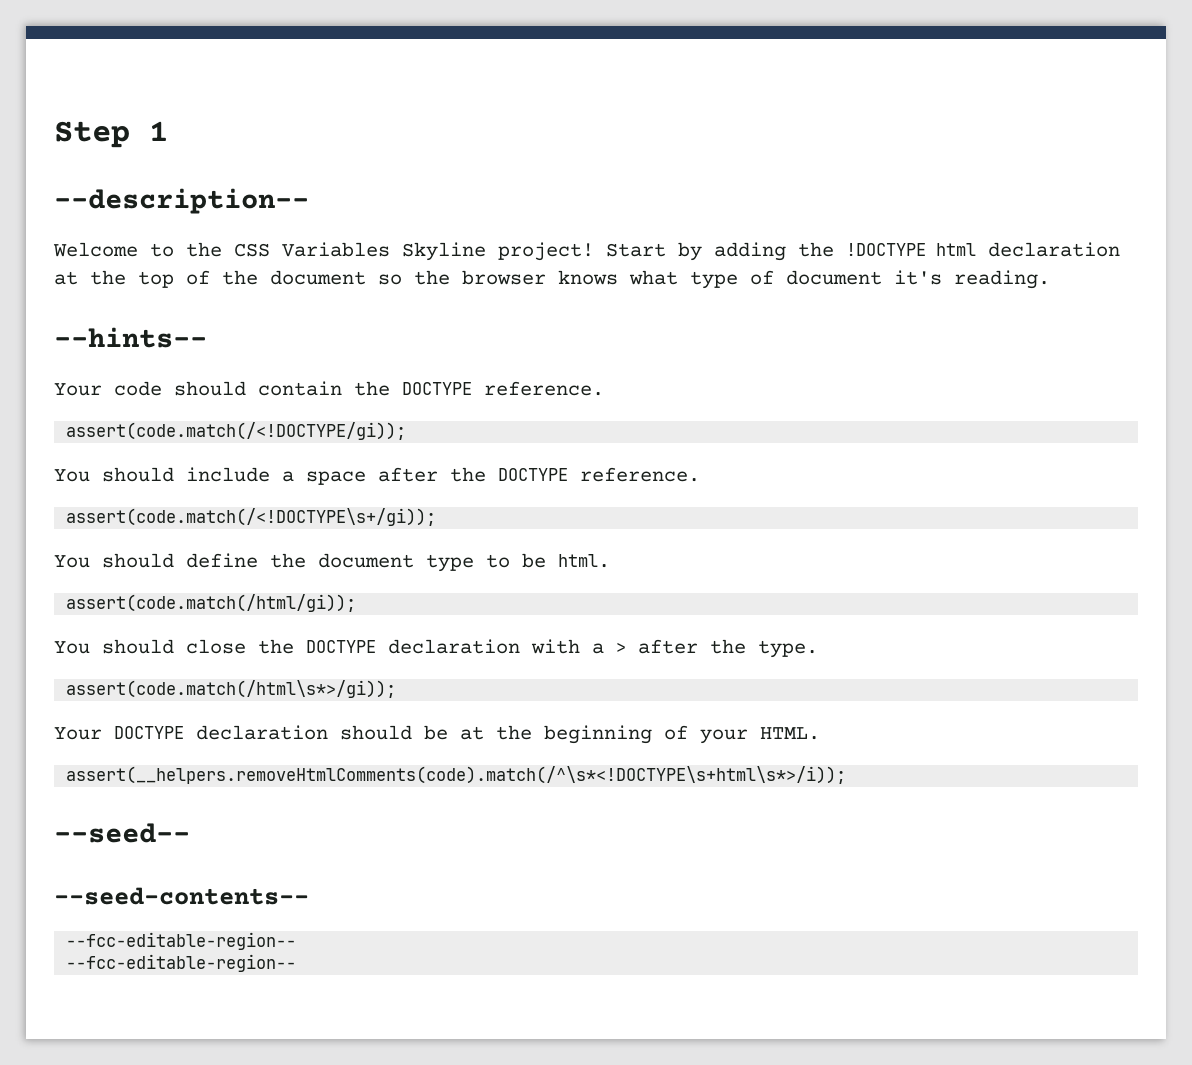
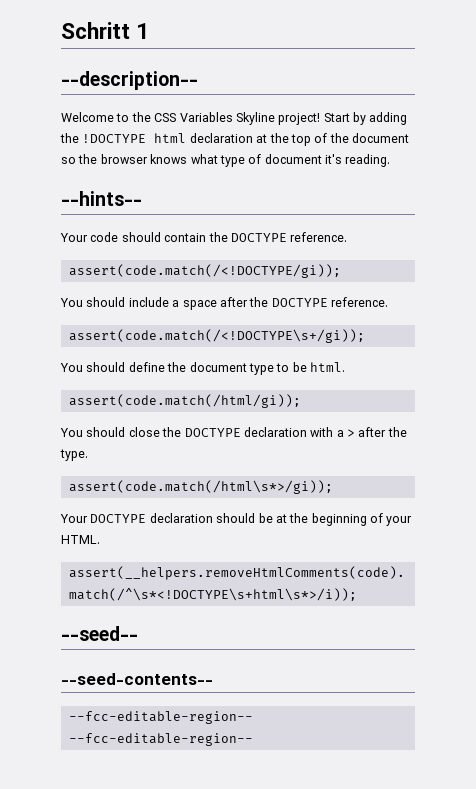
- Step 1
+ Schritt 1

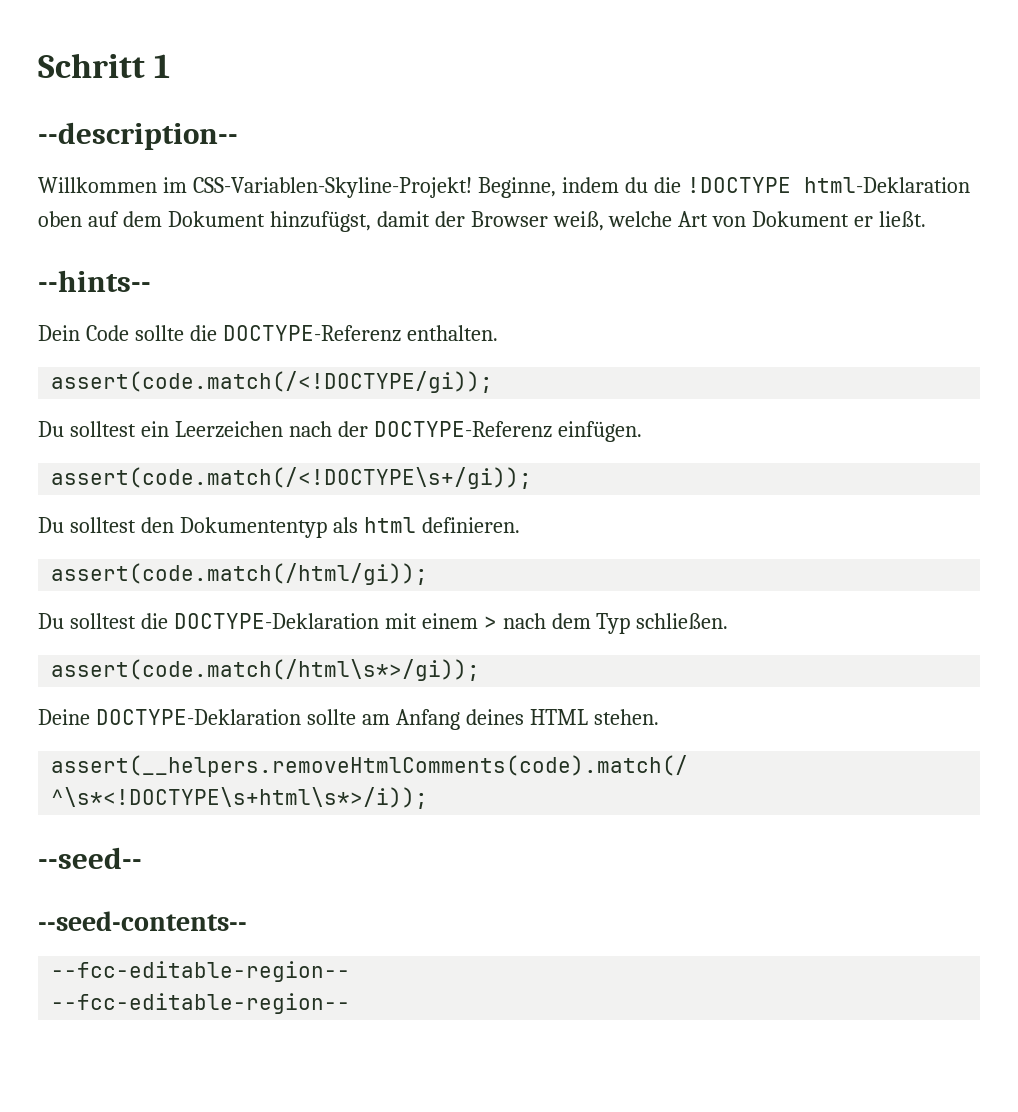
- Welcome to the CSS Variables Skyline project! Start by adding the !DOCTYPE html declaration at the top of the document so the browser knows what type of document it's reading.
+ Willkommen im CSS-Variablen-Skyline-Projekt! Beginne, indem du die !DOCTYPE html-Deklaration oben auf dem Dokument hinzufügst, damit der Browser weiß, welche Art von Dokument er ließt.
  --hints--
- Your code should contain the DOCTYPE reference.
+ Dein Code sollte die DOCTYPE-Referenz enthalten.
  assert(code.match(/<!DOCTYPE/gi));
- You should include a space after the DOCTYPE reference.
+ Du solltest ein Leerzeichen nach der DOCTYPE-Referenz einfügen.
  assert(code.match(/<!DOCTYPE\s+/gi));
- You should define the document type to be html.
+ Du solltest den Dokumententyp als html definieren.
  assert(code.match(/html/gi));
- You should close the DOCTYPE declaration with a > after the type.
+ Du solltest die DOCTYPE-Deklaration mit einem > nach dem Typ schließen.
  assert(code.match(/html\s*>/gi));
- Your DOCTYPE declaration should be at the beginning of your HTML.
+ Deine DOCTYPE-Deklaration sollte am Anfang deines HTML stehen.

